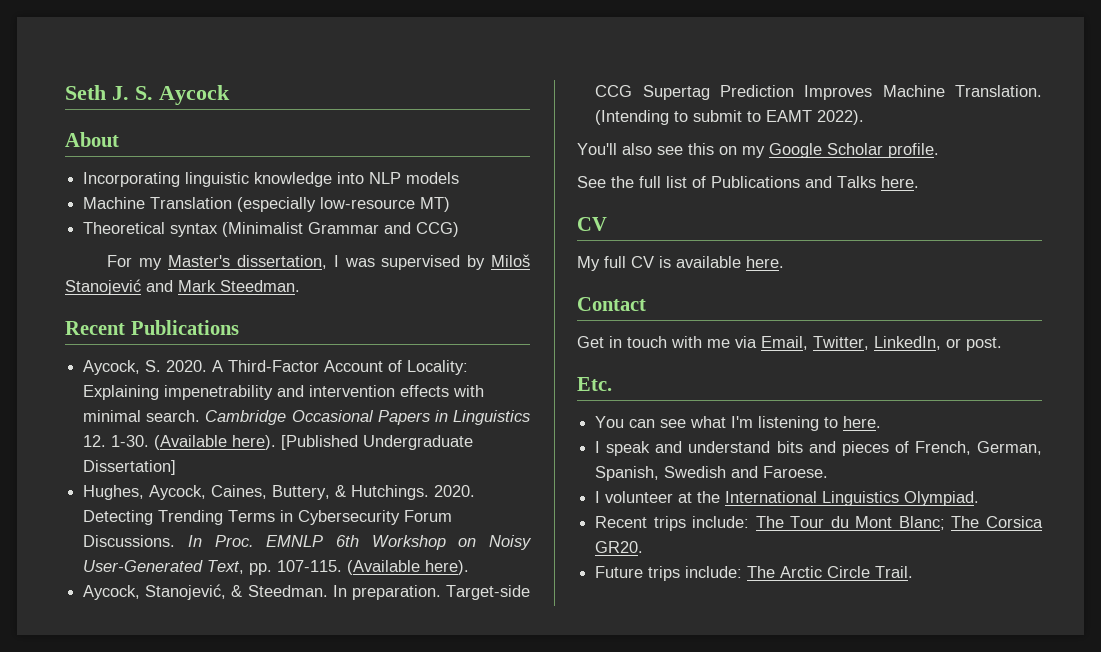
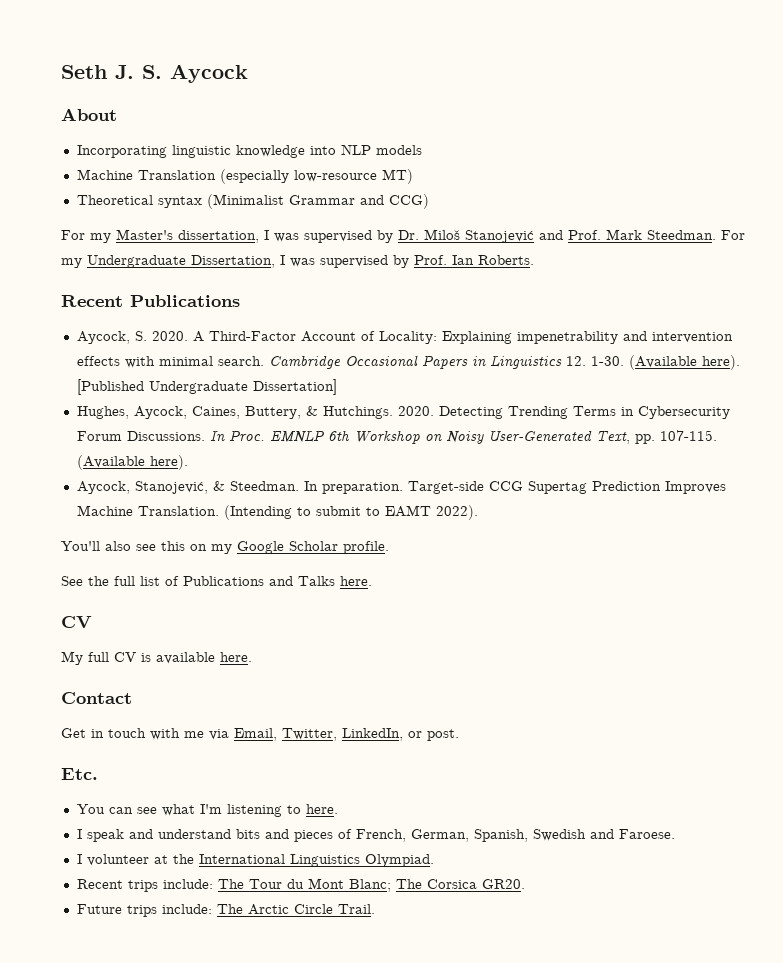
- For my Master's dissertation, I was supervised by Miloš Stanojević and Mark Steedman.
+ For my Master's dissertation, I was supervised by Dr. Miloš Stanojević and Prof. Mark Steedman. For my Undergraduate Dissertation, I was supervised by Prof. Ian Roberts.

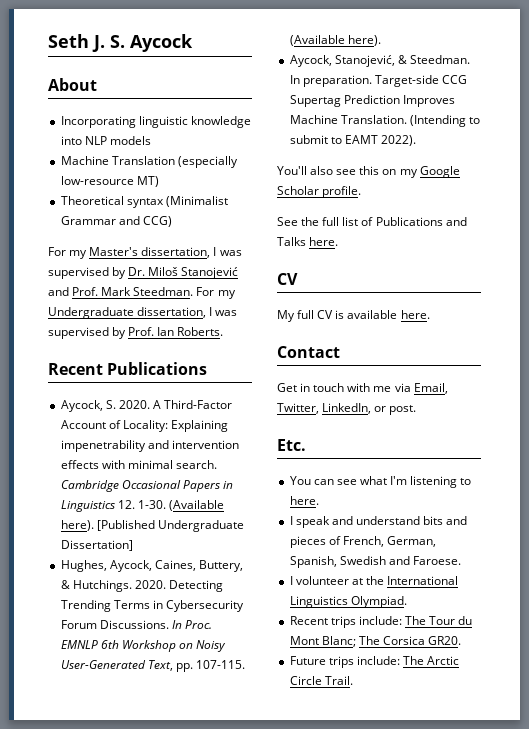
- For my Undergraduate Dissertation, I was supervised by Prof. Ian Roberts.
+ For my Undergraduate dissertation, I was supervised by Prof. Ian Roberts.

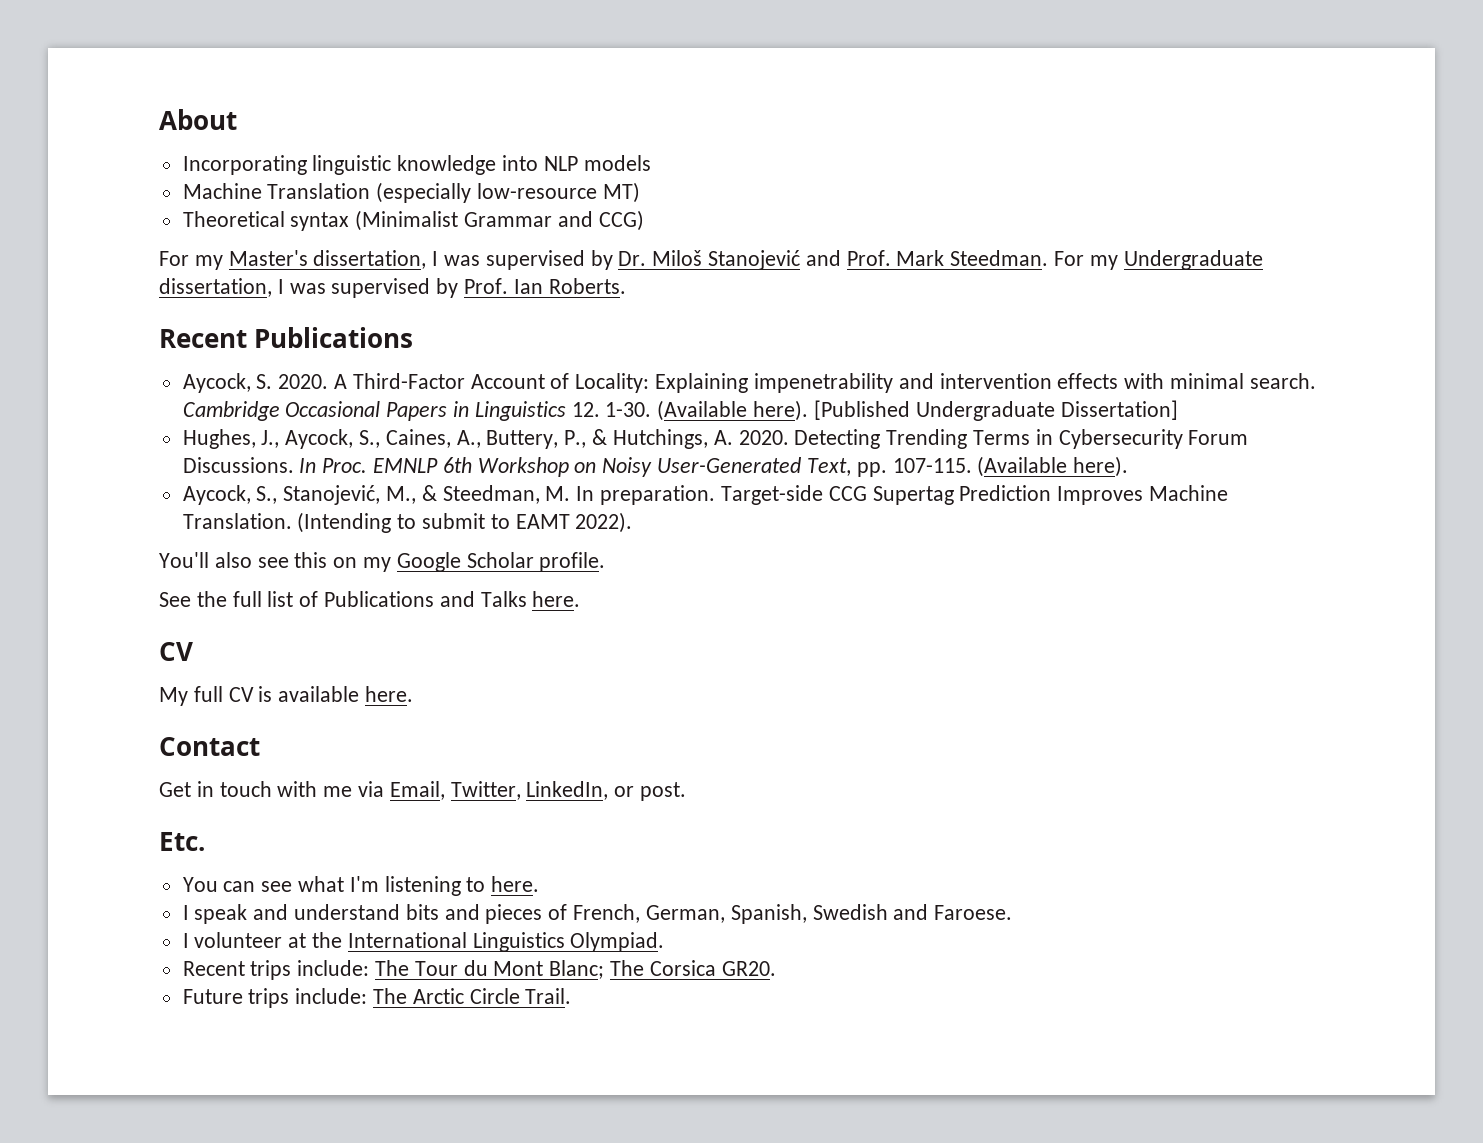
- Seth J. S. Aycock
- Hughes, Aycock, Caines, Buttery, & Hutchings. 2020.
+ Hughes, J., Aycock, S., Caines, A., Buttery, P., & Hutchings, A. 2020.
- Aycock, Stanojević, & Steedman. In preparation.
+ Aycock, S., Stanojević, M., & Steedman, M. In preparation.

